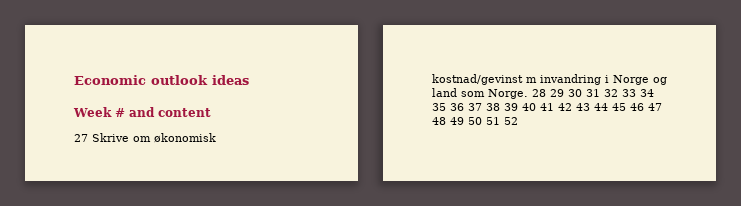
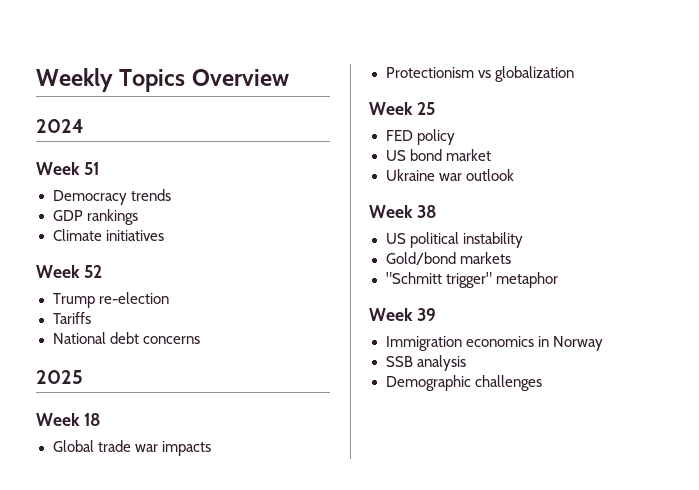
- Economic outlook ideas
- Week # and content
- 27 Skrive om økonomisk kostnad/gevinst m invandring i Norge og land som Norge. 28 29 30 31 32 33 34 35 36 37 38 39 40 41 42 43 44 45 46 47 48 49 50 51 52
+ Weekly Topics Overview
+ 2024
+ Week 51
+ Democracy trends
+ GDP rankings
+ Climate initiatives
+ Week 52
+ Trump re-election
+ Tariffs
+ National debt concerns
+ 2025
+ Week 18
+ Global trade war impacts
+ Protectionism vs globalization
+ Week 25
+ FED policy
+ US bond market
+ Ukraine war outlook
+ Week 38
+ US political instability
+ Gold/bond markets
+ "Schmitt trigger" metaphor
+ Week 39
+ Immigration economics in Norway
+ SSB analysis
+ Demographic challenges

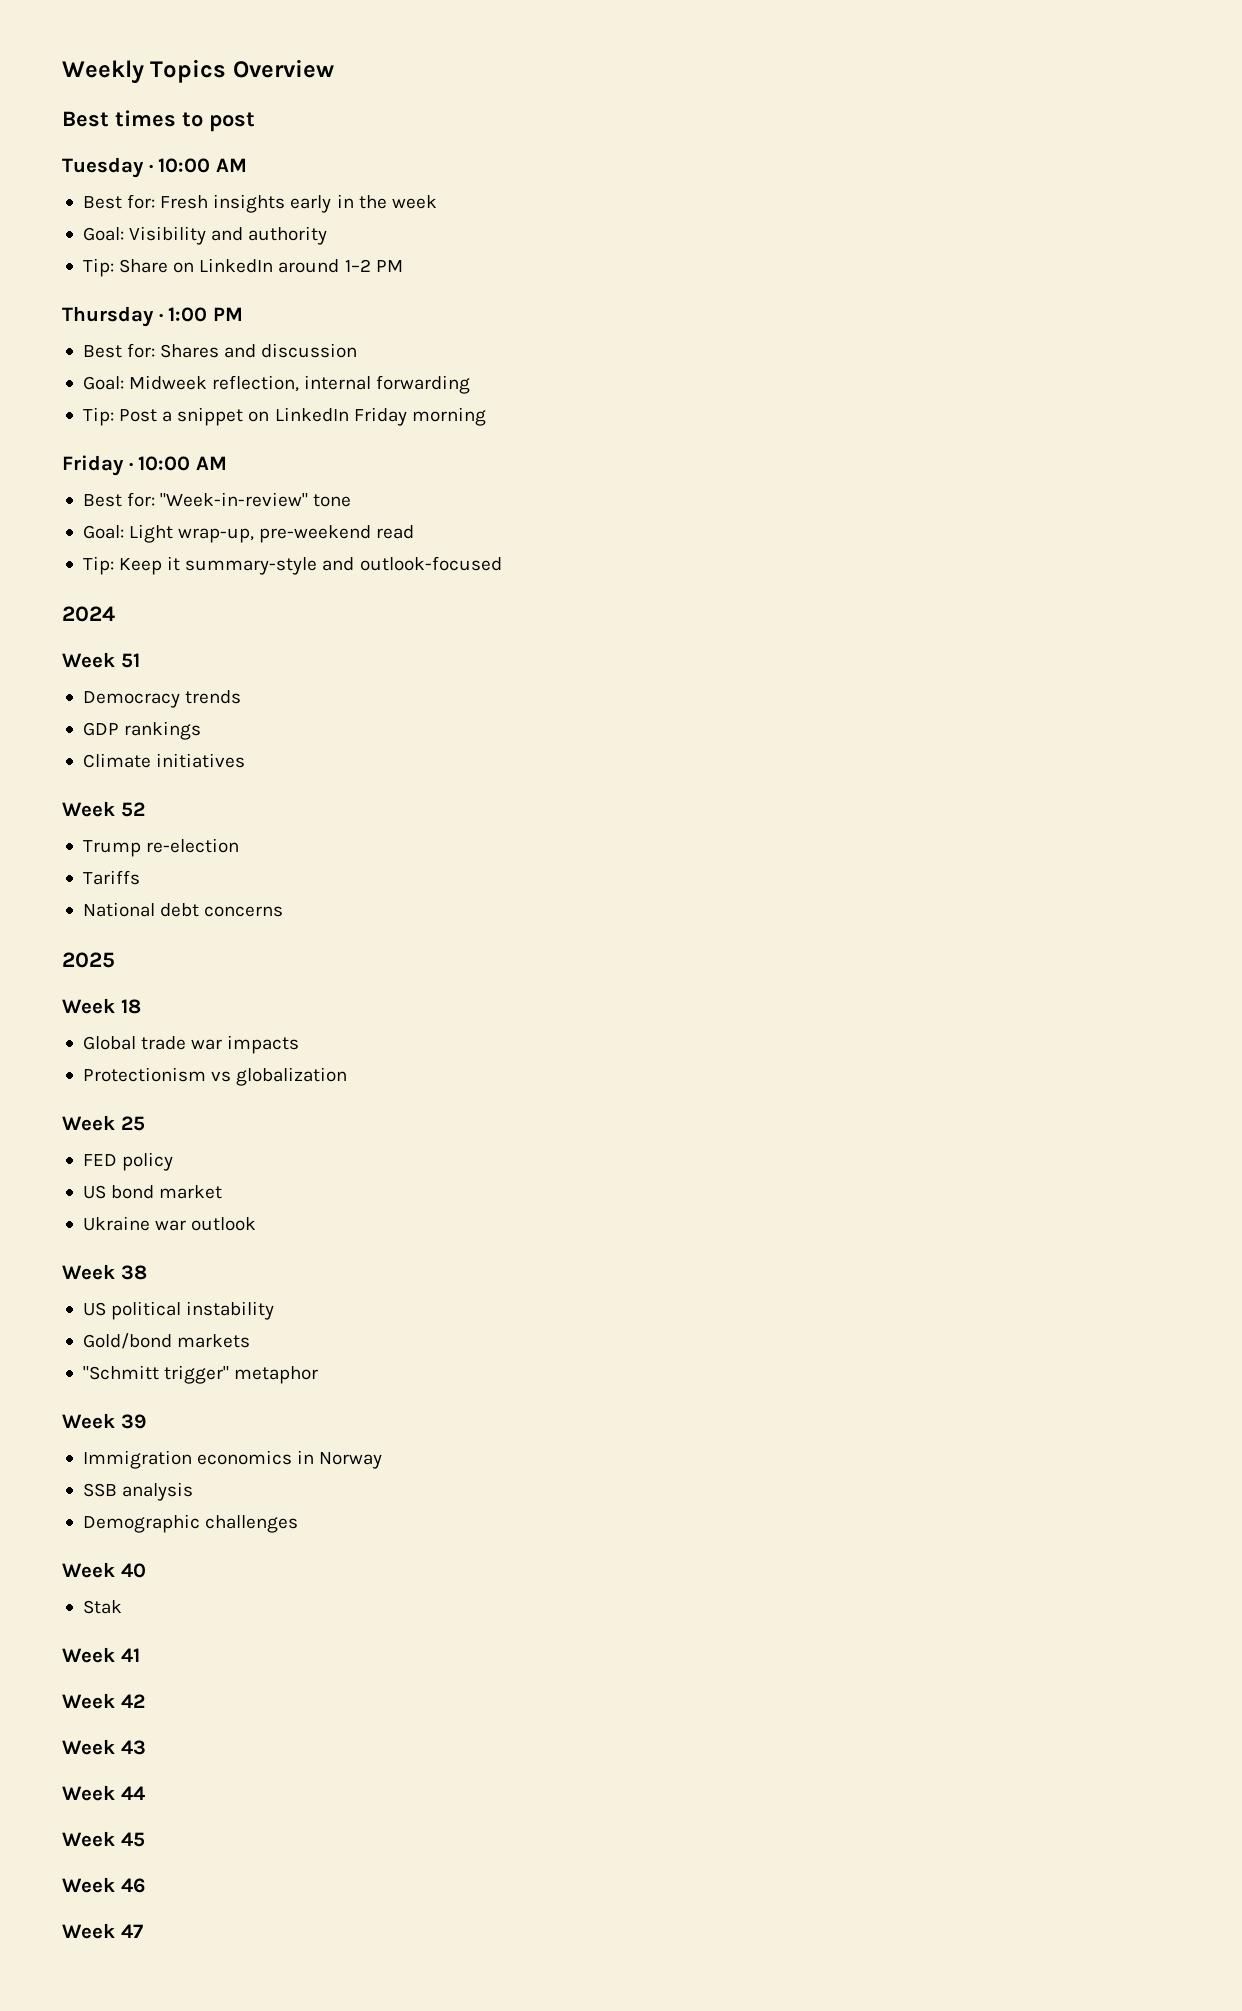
+ Best times to post
+ Tuesday · 10:00 AM
+ Best for: Fresh insights early in the week
+ Goal: Visibility and authority
+ Tip: Share on LinkedIn around 1–2 PM
+ Thursday · 1:00 PM
+ Best for: Shares and discussion
+ Goal: Midweek reflection, internal forwarding
+ Tip: Post a snippet on LinkedIn Friday morning
+ Friday · 10:00 AM
+ Best for: "Week-in-review" tone
+ Goal: Light wrap-up, pre-weekend read
+ Tip: Keep it summary-style and outlook-focused
+ Week 40
+ Stak
+ Week 41
+ Week 42
+ Week 43
+ Week 44
+ Week 45
+ Week 46
+ Week 47

